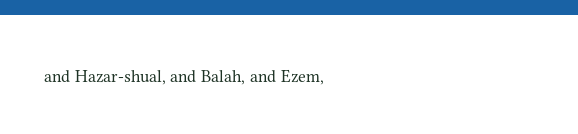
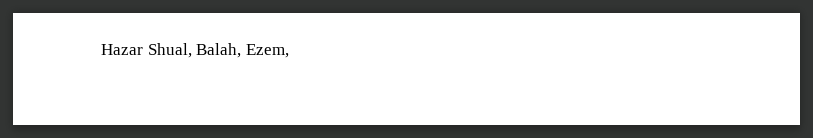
- and Hazar-shual, and Balah, and Ezem,
+ Hazar Shual, Balah, Ezem,

